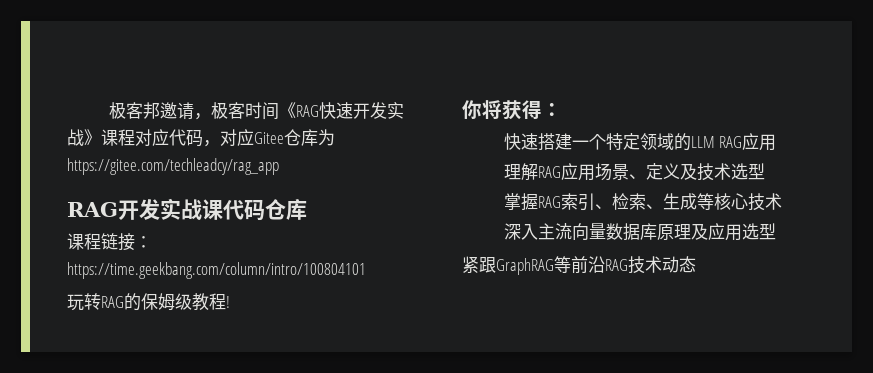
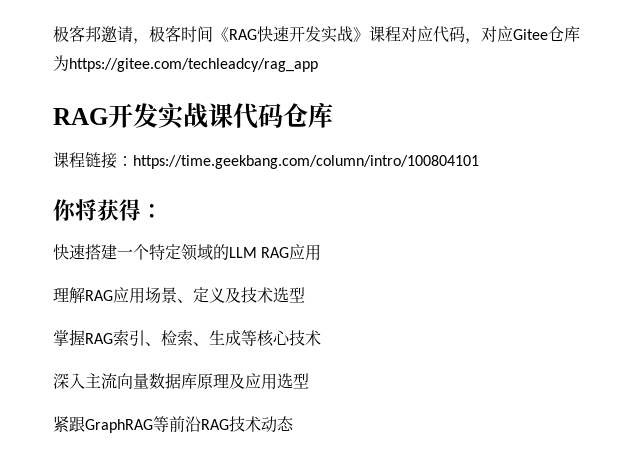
- 玩转RAG的保姆级教程!

